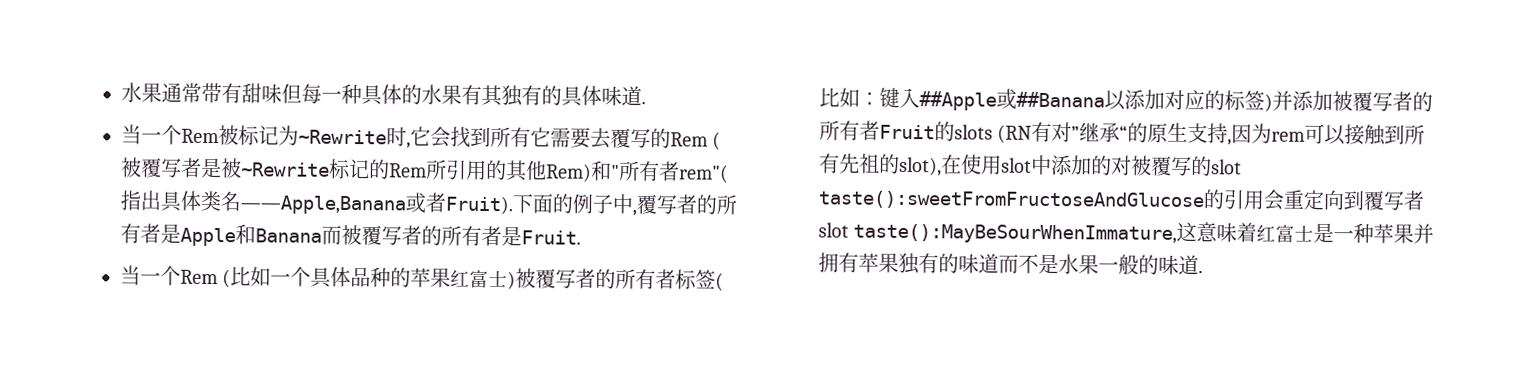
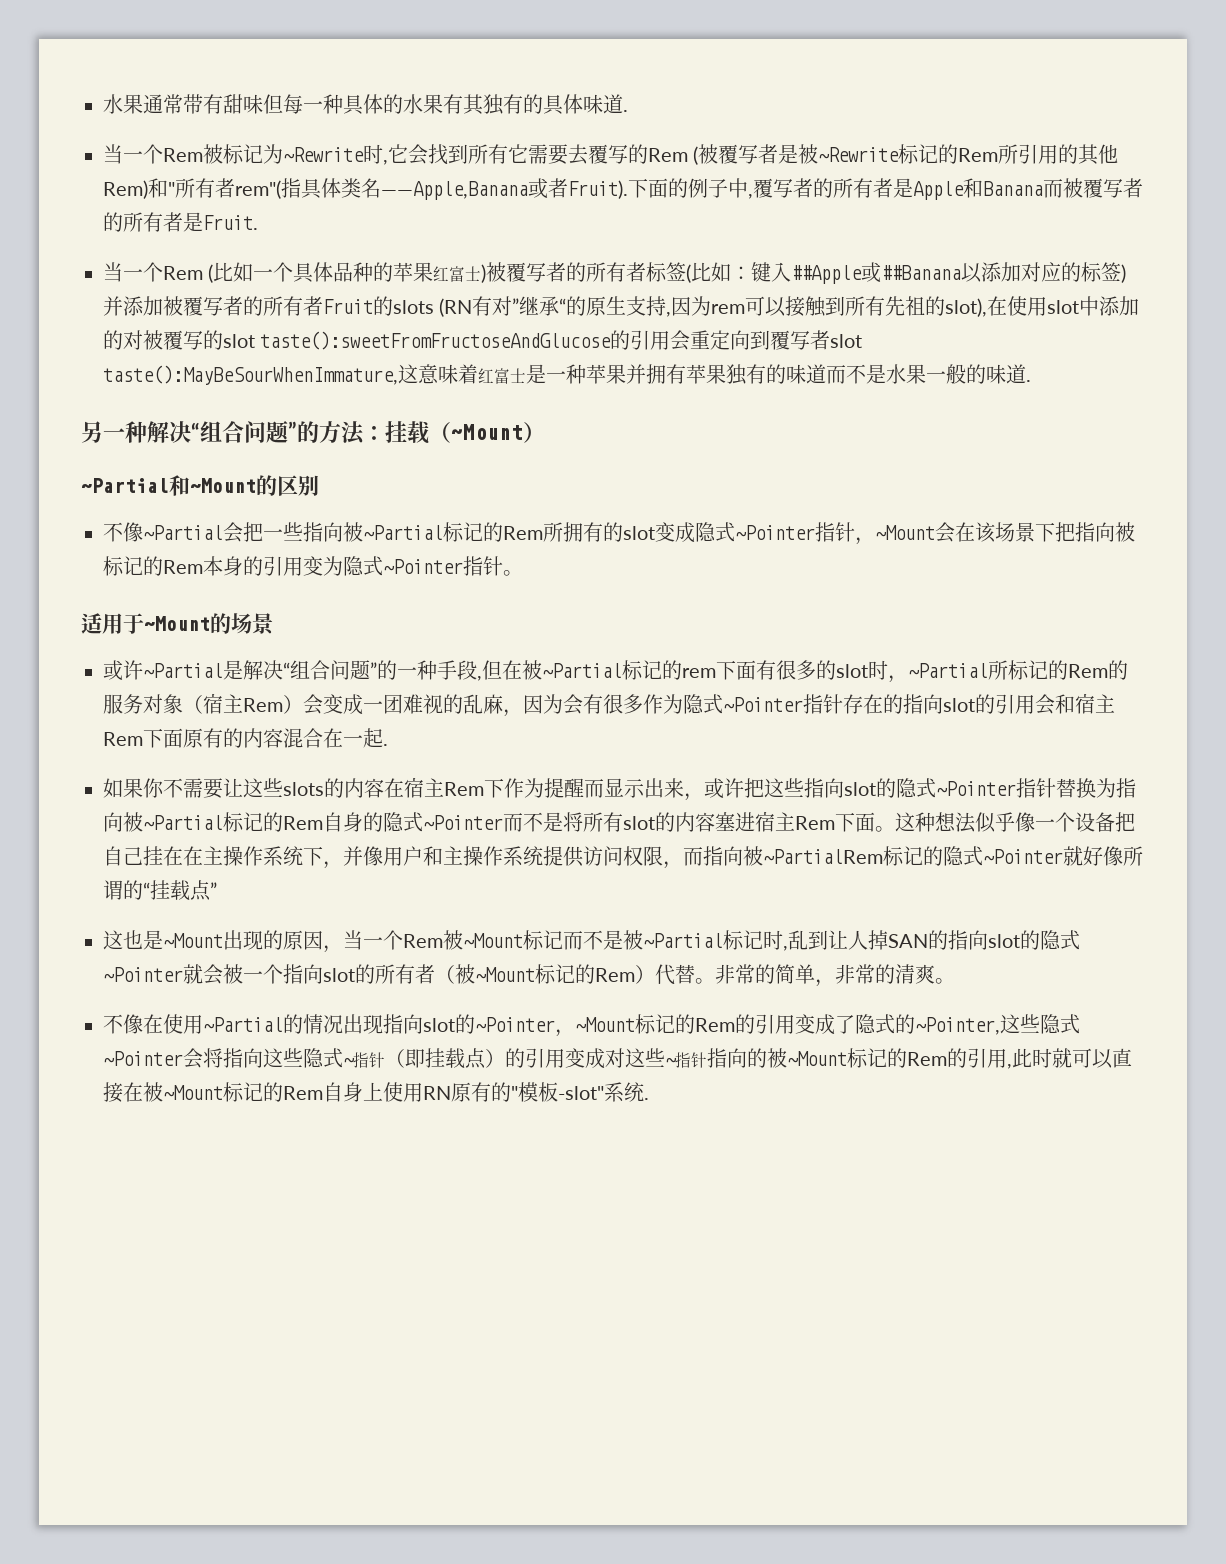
- 当一个Rem被标记为~Rewrite时,它会找到所有它需要去覆写的Rem (被覆写者是被~Rewrite标记的Rem所引用的其他Rem)和"所有者rem"(指出具体类名——Apple,Banana或者Fruit).
+ 当一个Rem被标记为~Rewrite时,它会找到所有它需要去覆写的Rem (被覆写者是被~Rewrite标记的Rem所引用的其他Rem)和"所有者rem"(指具体类名——Apple,Banana或者Fruit).
+ 另一种解决“组合问题”的方法：挂载（~Mount）
+ ~Partial和~Mount的区别
+ 不像~Partial会把一些指向被~Partial标记的Rem所拥有的slot变成隐式~Pointer指针，~Mount会在该场景下把指向被标记的Rem本身的引用变为隐式~Pointer指针。
+ 适用于~Mount的场景
+ 或许~Partial是解决“组合问题”的一种手段,但在被~Partial标记的rem下面有很多的slot时，~Partial所标记的Rem的服务对象（宿主Rem）会变成一团难视的乱麻，因为会有很多作为隐式~Pointer指针存在的指向slot的引用会和宿主Rem下面原有的内容混合在一起.
+ 如果你不需要让这些slots的内容在宿主Rem下作为提醒而显示出来，或许把这些指向slot的隐式~Pointer指针替换为指向被~Partial标记的Rem自身的隐式~Pointer而不是将所有slot的内容塞进宿主Rem下面。这种想法似乎像一个设备把自己挂在在主操作系统下，并像用户和主操作系统提供访问权限，而指向被~PartialRem标记的隐式~Pointer就好像所谓的“挂载点”
+ 这也是~Mount出现的原因，当一个Rem被~Mount标记而不是被~Partial标记时,乱到让人掉SAN的指向slot的隐式~Pointer就会被一个指向slot的所有者（被~Mount标记的Rem）代替。非常的简单，非常的清爽。
+ 不像在使用~Partial的情况出现指向slot的~Pointer，~Mount标记的Rem的引用变成了隐式的~Pointer,这些隐式~Pointer会将指向这些隐式~指针（即挂载点）的引用变成对这些~指针指向的被~Mount标记的Rem的引用,此时就可以直接在被~Mount标记的Rem自身上使用RN原有的"模板-slot"系统.

